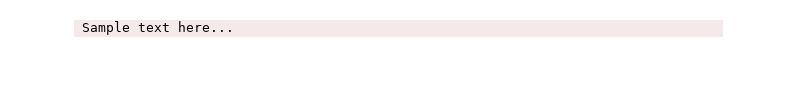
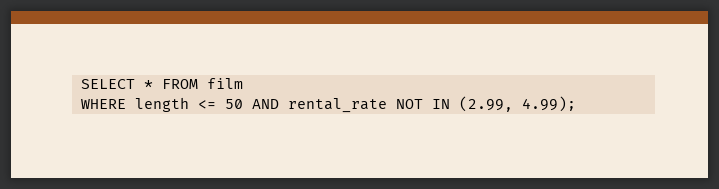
- Sample text here...
+ SELECT * FROM film
+ WHERE length <= 50 AND rental_rate NOT IN (2.99, 4.99);

